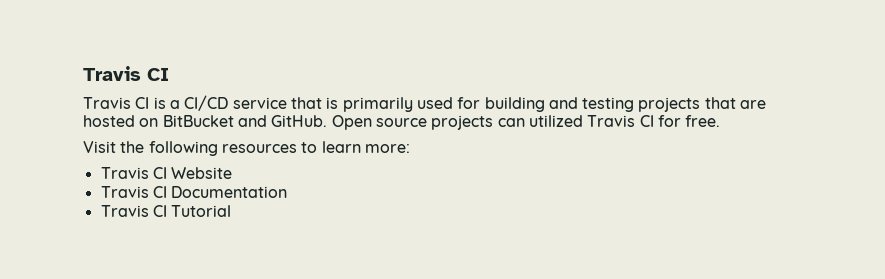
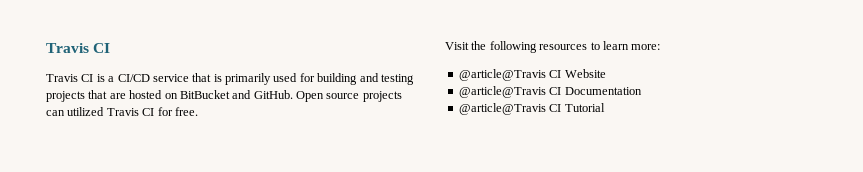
- Travis CI Website
+ @article@Travis CI Website
- Travis CI Documentation
+ @article@Travis CI Documentation
- Travis CI Tutorial
+ @article@Travis CI Tutorial

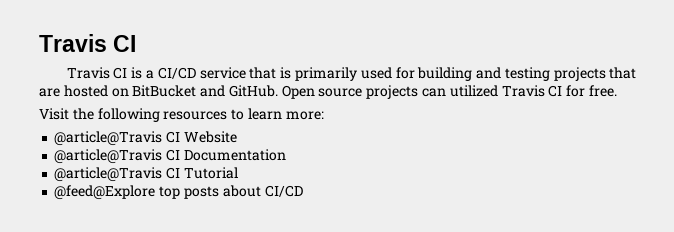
+ @feed@Explore top posts about CI/CD

